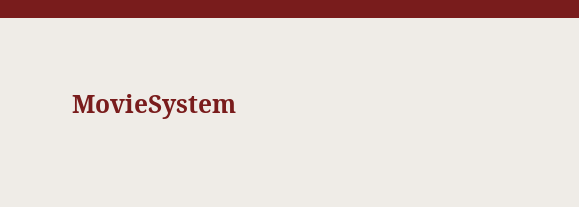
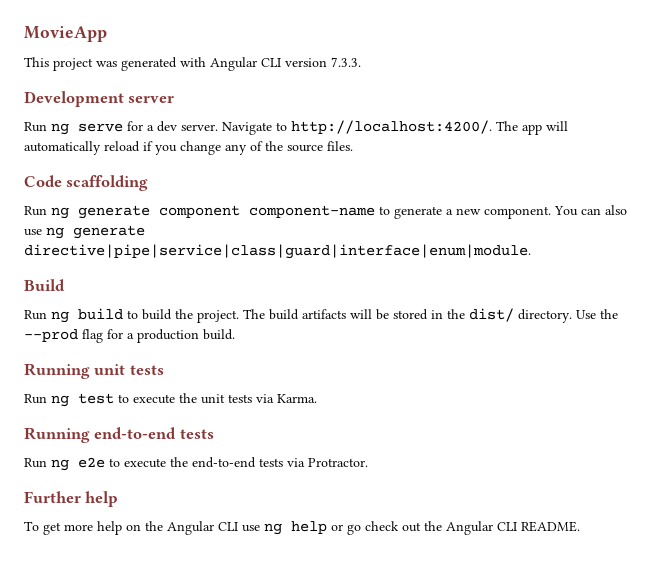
- MovieSystem
+ MovieApp
+ This project was generated with Angular CLI version 7.3.3.
+ Development server
+ Run ng serve for a dev server. Navigate to http://localhost:4200/. The app will automatically reload if you change any of the source files.
+ Code scaffolding
+ Run ng generate component component-name to generate a new component. You can also use ng generate directive|pipe|service|class|guard|interface|enum|module.
+ Build
+ Run ng build to build the project. The build artifacts will be stored in the dist/ directory. Use the --prod flag for a production build.
+ Running unit tests
+ Run ng test to execute the unit tests via Karma.
+ Running end-to-end tests
+ Run ng e2e to execute the end-to-end tests via Protractor.
+ Further help
+ To get more help on the Angular CLI use ng help or go check out the Angular CLI README.

